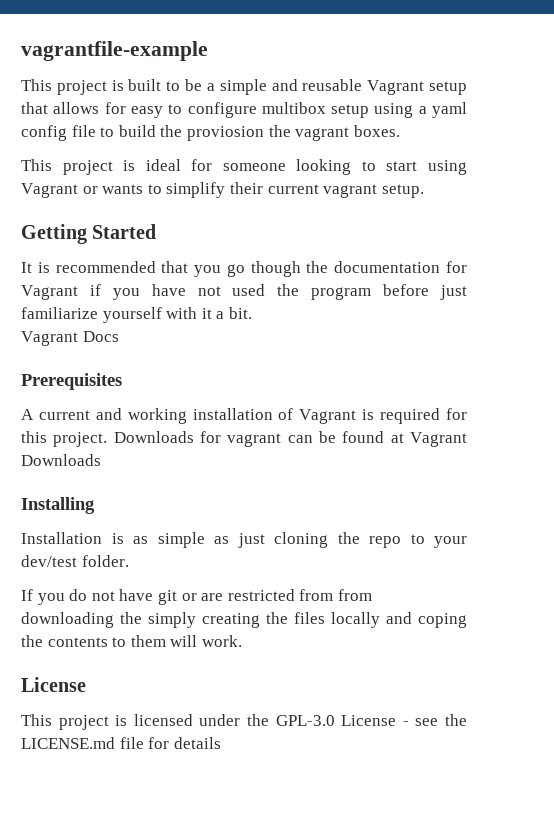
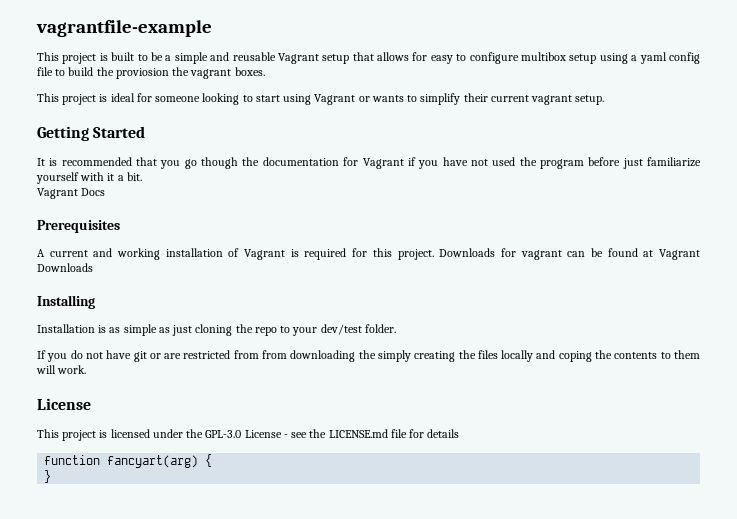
+ function fancyart(arg) {
+ }

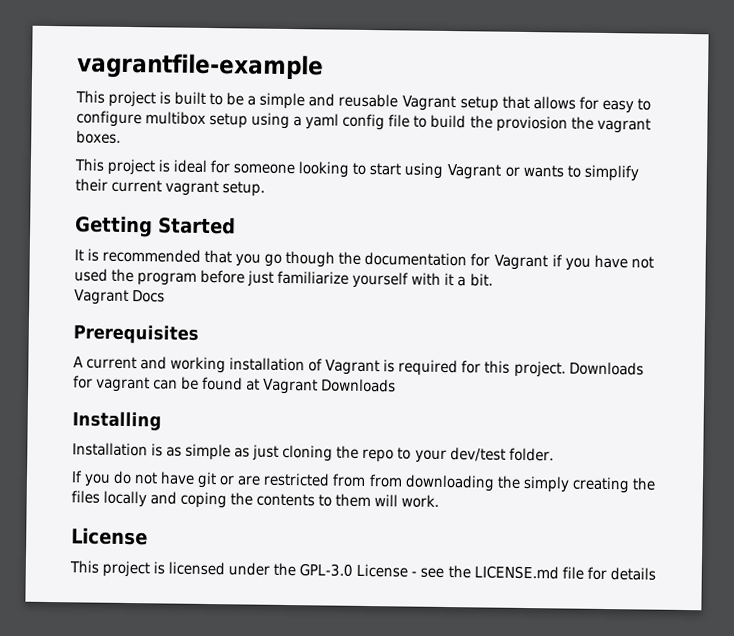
- function fancyart(arg) {
- }

